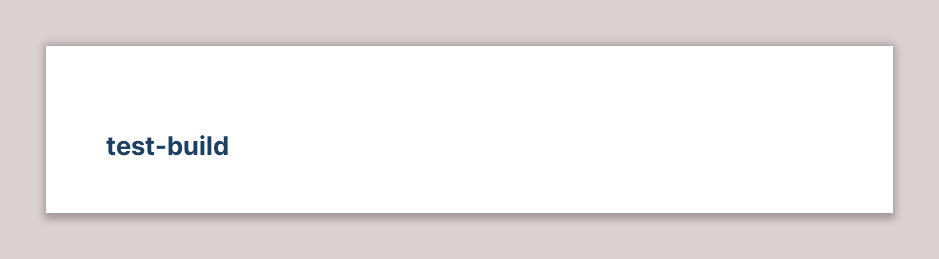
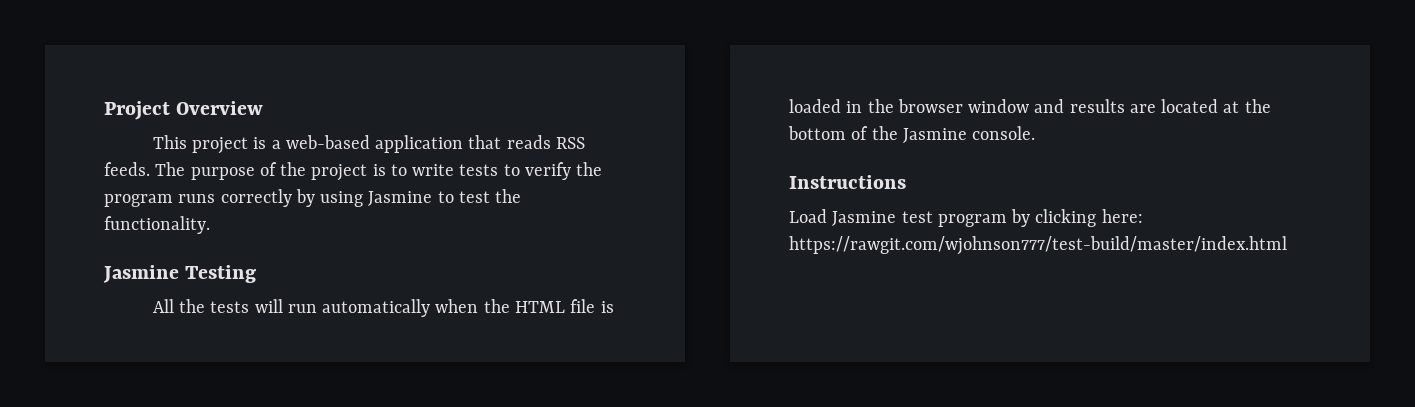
- test-build
+ Project Overview
+ This project is a web-based application that reads RSS feeds. The purpose of the project is to write tests to verify the program runs correctly by using Jasmine to test the functionality.
+ Jasmine Testing
+ All the tests will run automatically when the HTML file is loaded in the browser window and results are located at the bottom of the Jasmine console.
+ Instructions
+ Load Jasmine test program by clicking here: https://rawgit.com/wjohnson777/test-build/master/index.html

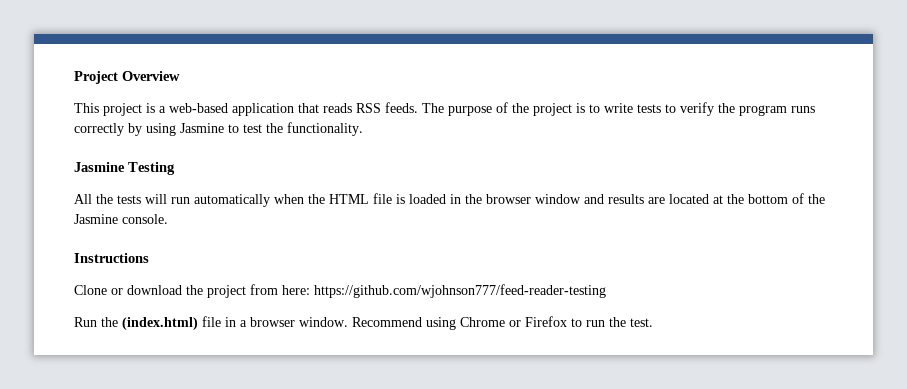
- Load Jasmine test program by clicking here: https://rawgit.com/wjohnson777/test-build/master/index.html
+ Clone or download the project from here: https://github.com/wjohnson777/feed-reader-testing
+ Run the (index.html) file in a browser window. Recommend using Chrome or Firefox to run the test.

